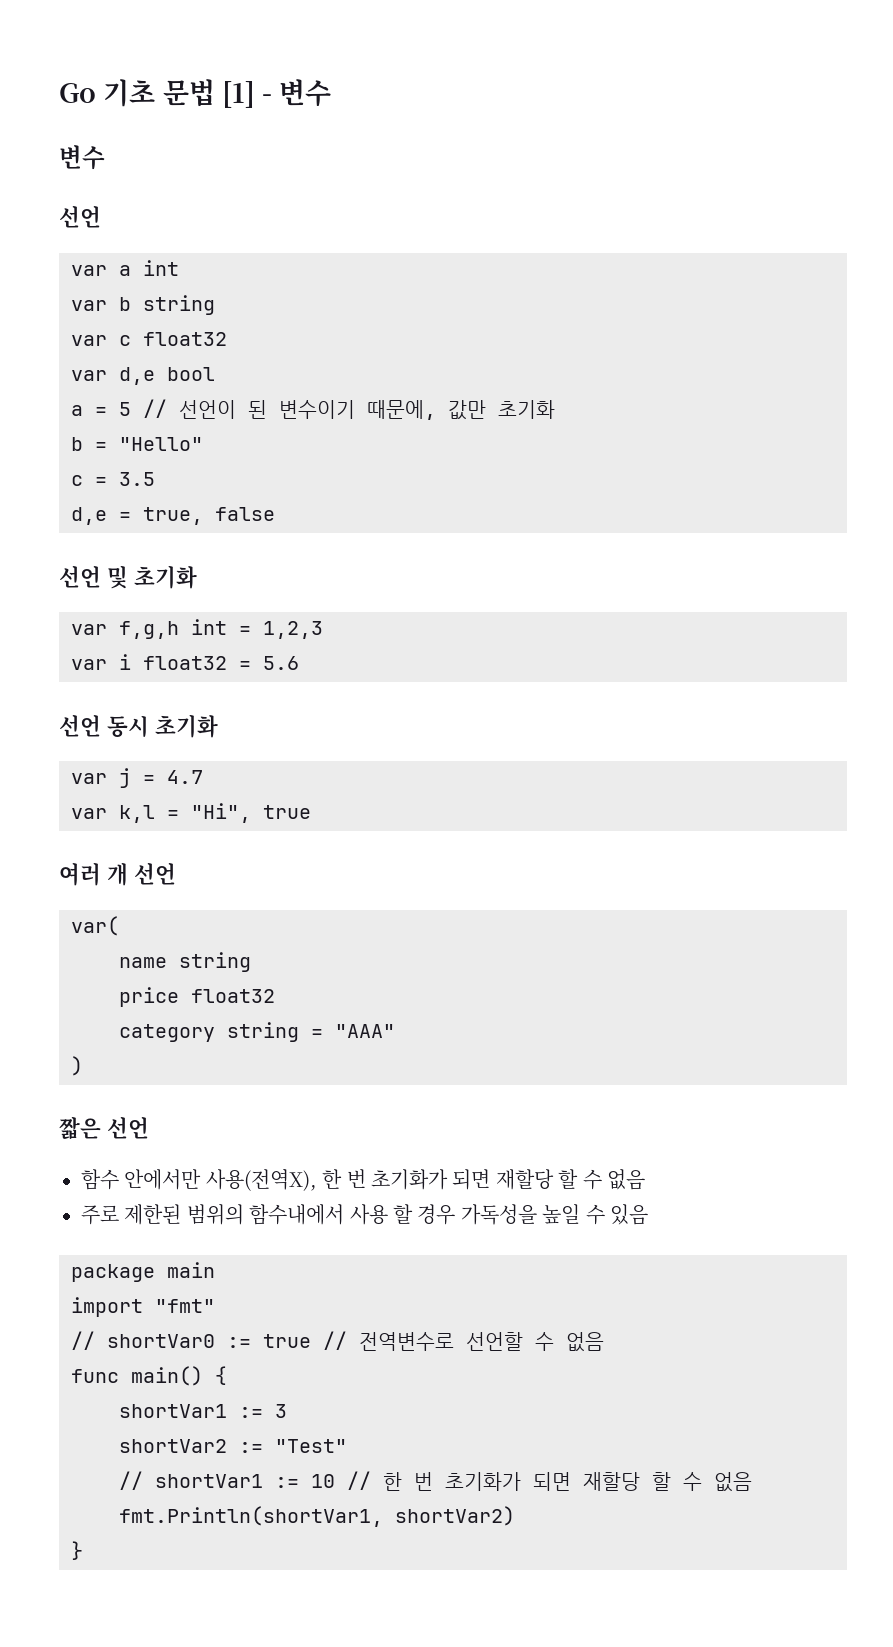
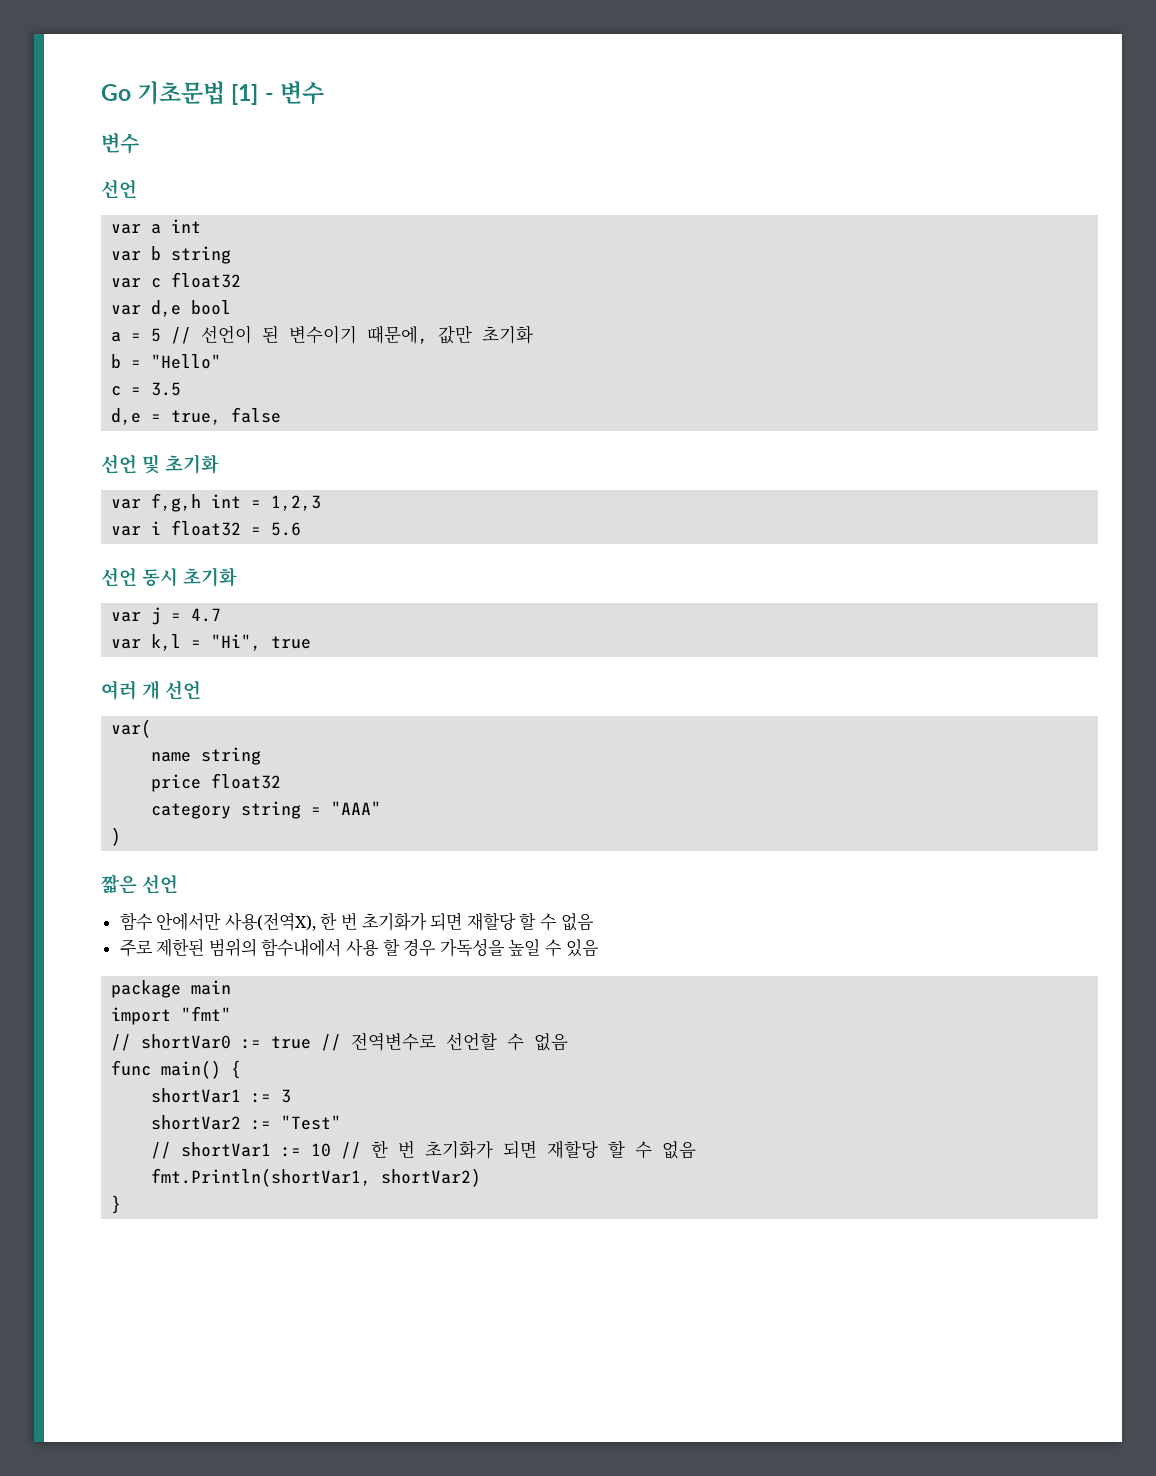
- Go 기초 문법 [1] - 변수
+ Go 기초문법 [1] - 변수

